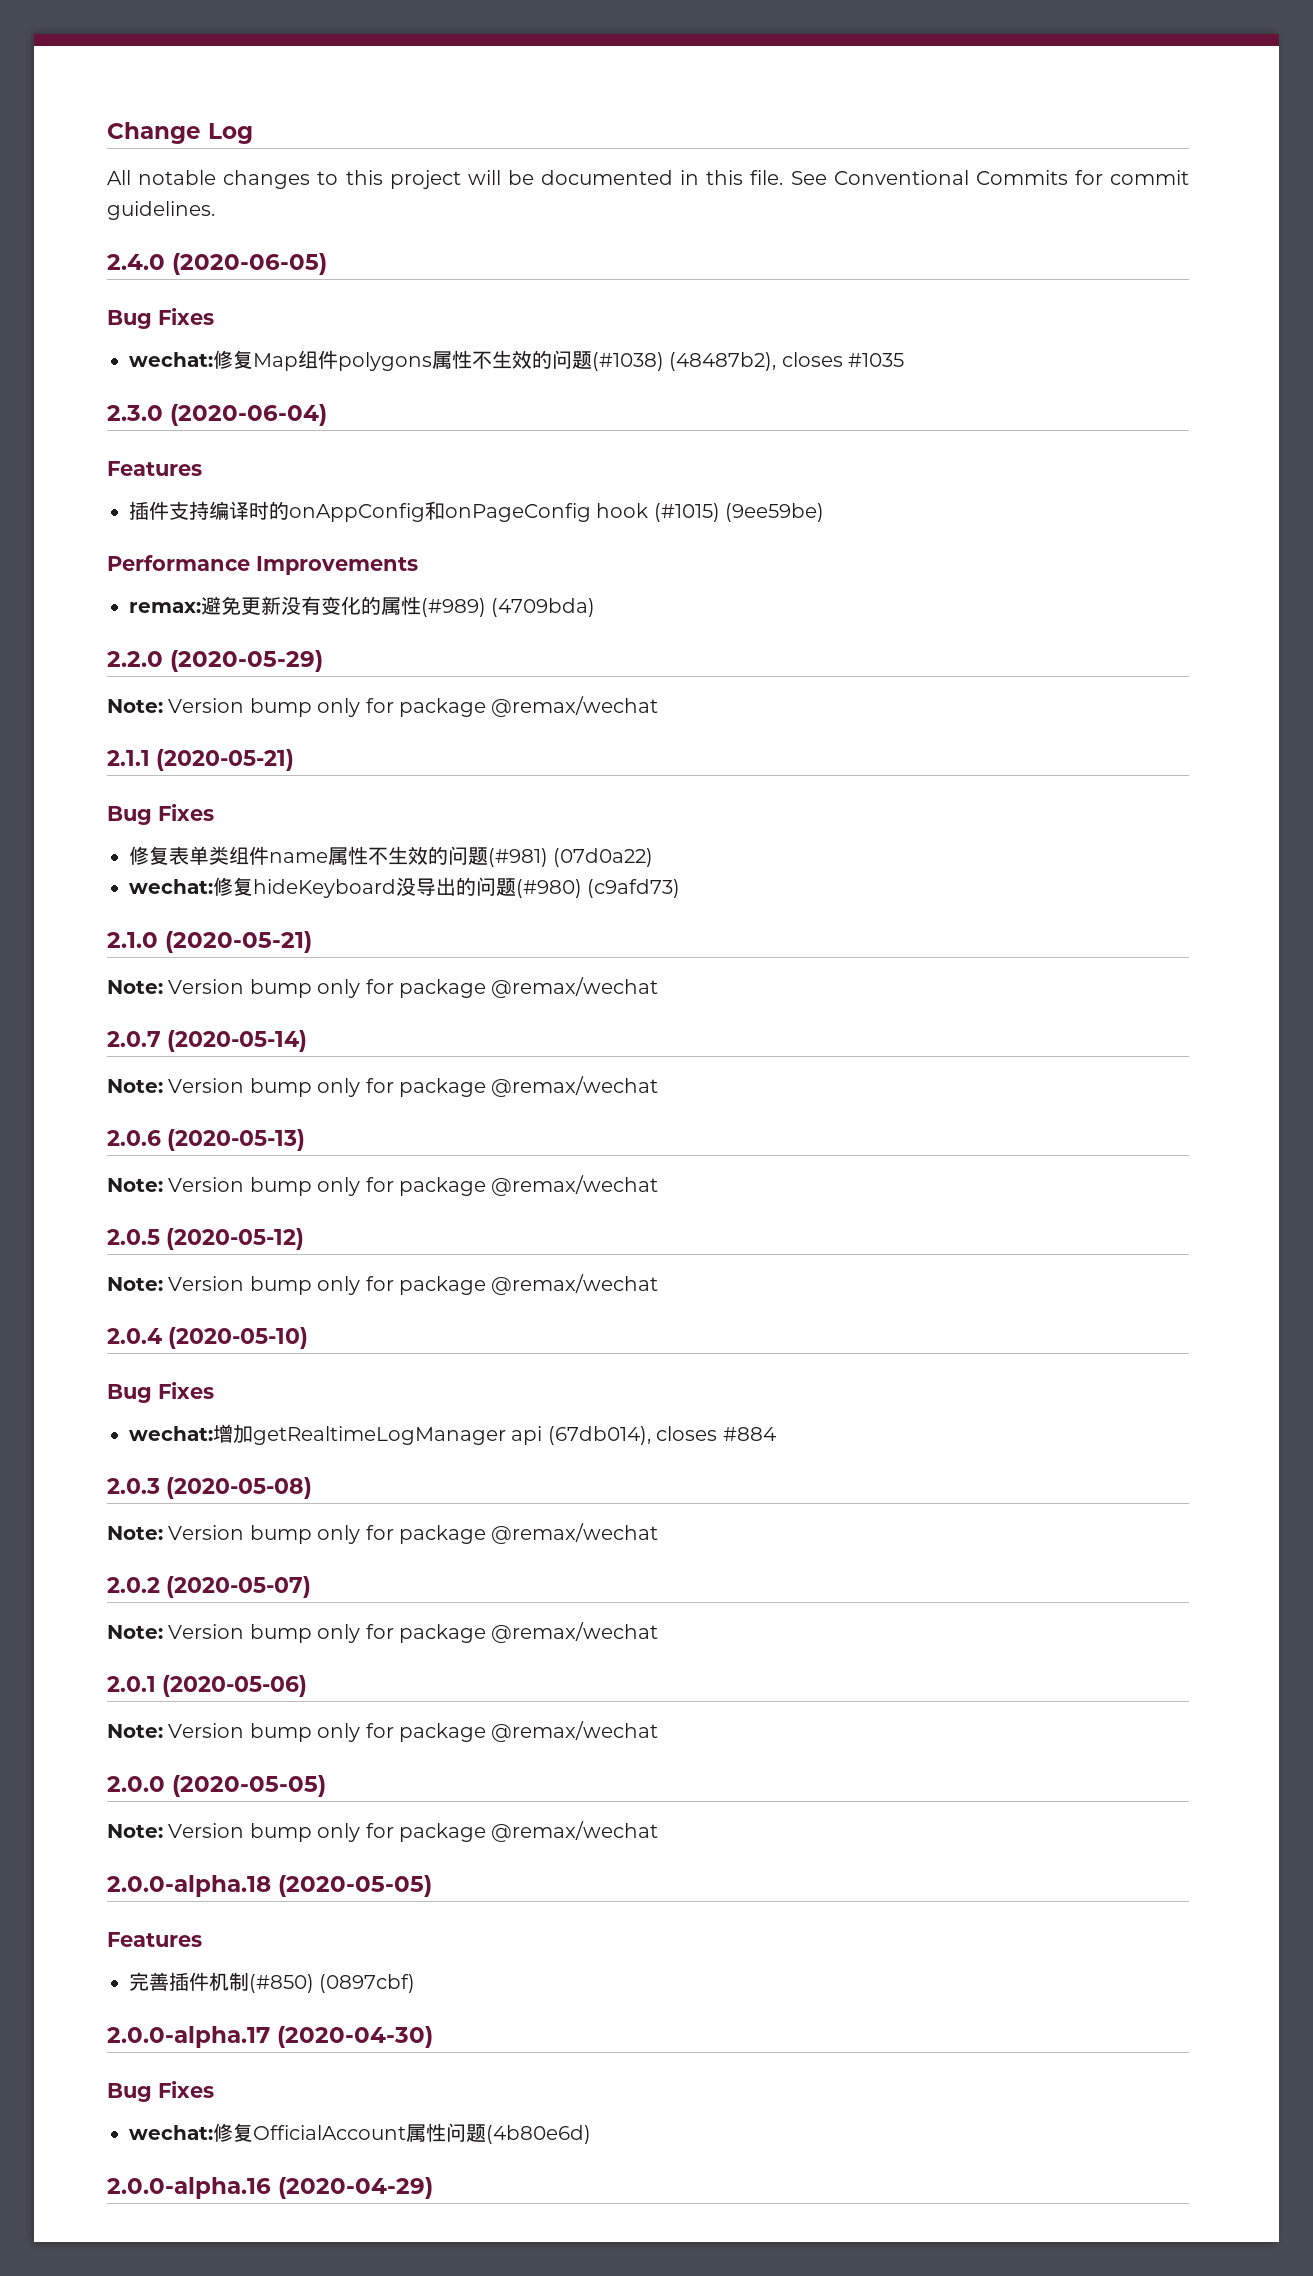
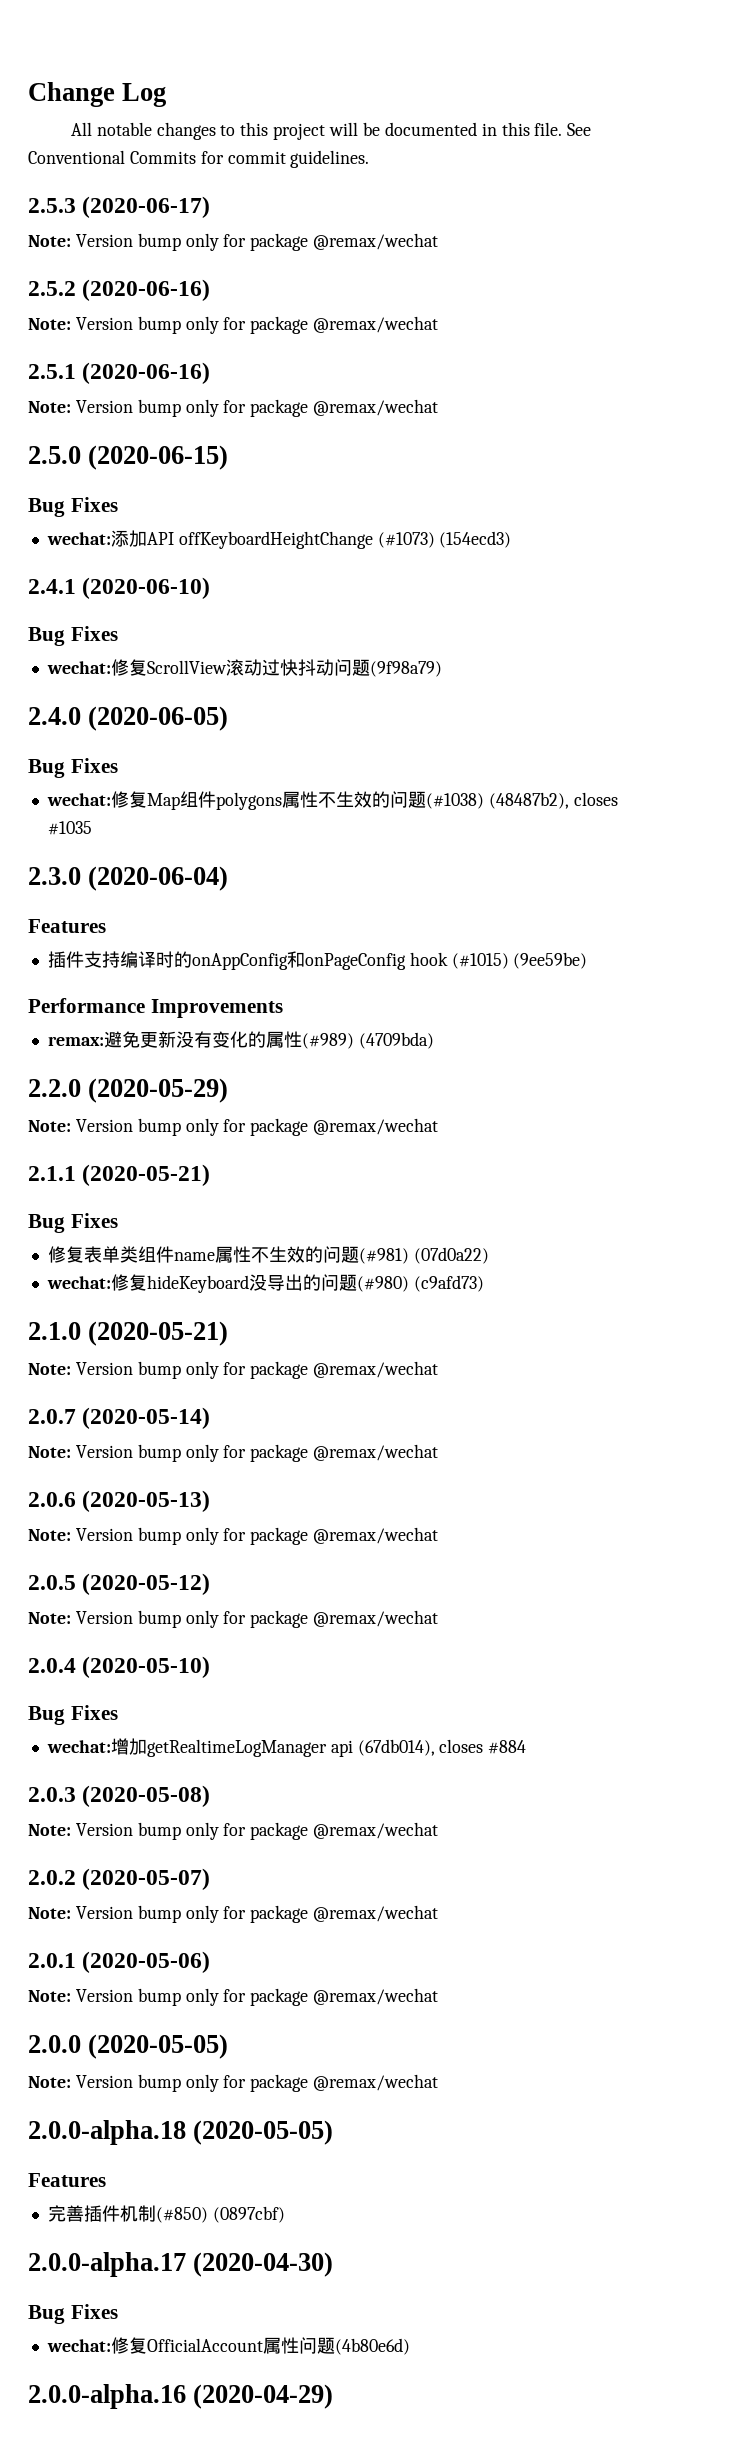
+ 2.5.3 (2020-06-17)
+ Note: Version bump only for package @remax/wechat
+ 2.5.2 (2020-06-16)
+ Note: Version bump only for package @remax/wechat
+ 2.5.1 (2020-06-16)
+ Note: Version bump only for package @remax/wechat
+ 2.5.0 (2020-06-15)
+ Bug Fixes
+ wechat:添加API offKeyboardHeightChange (#1073) (154ecd3)
+ 2.4.1 (2020-06-10)
+ Bug Fixes
+ wechat:修复ScrollView滚动过快抖动问题(9f98a79)

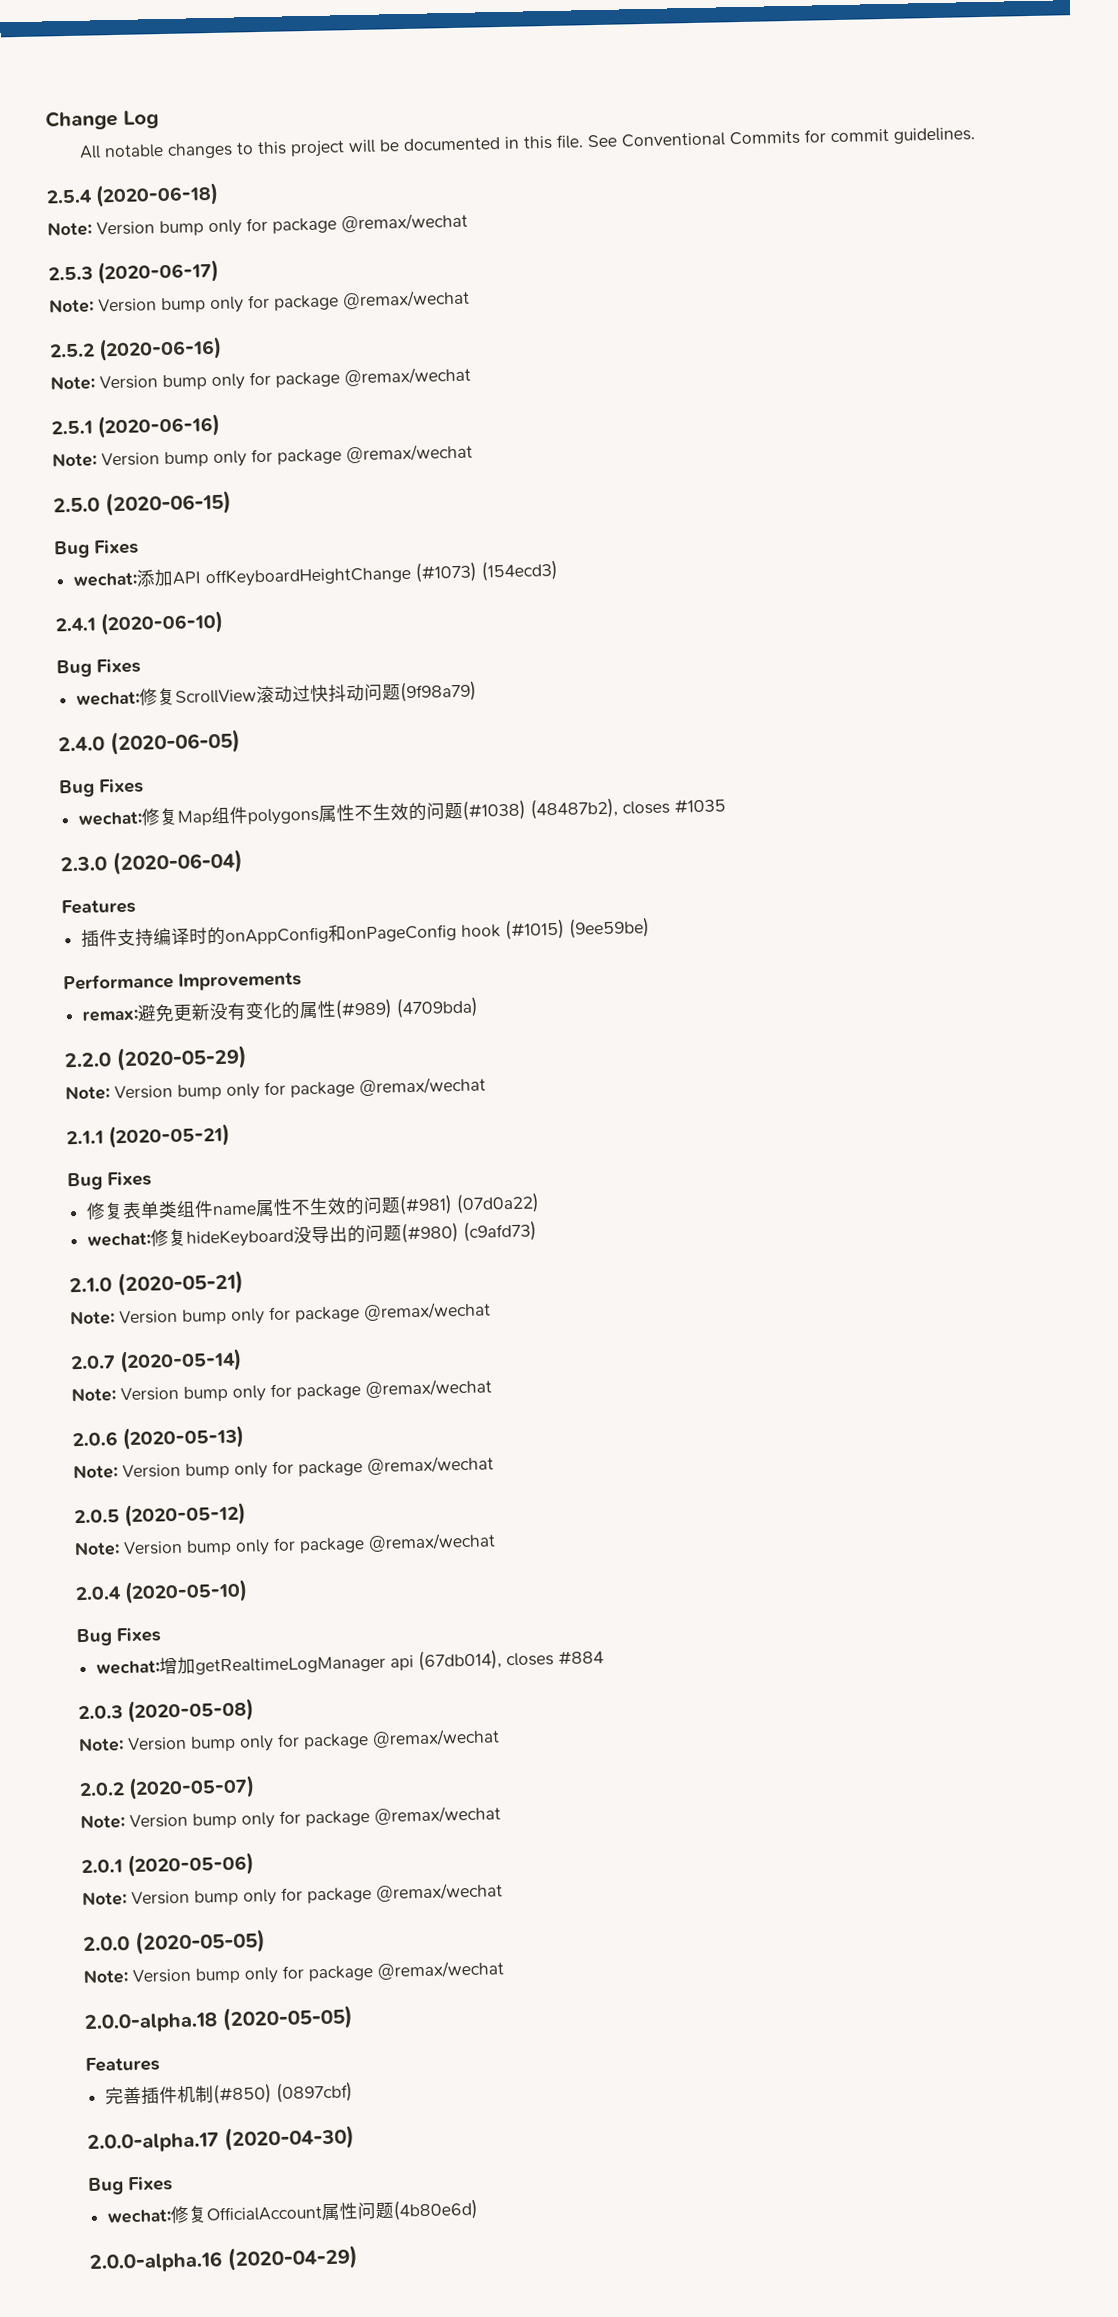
+ 2.5.4 (2020-06-18)
+ Note: Version bump only for package @remax/wechat

